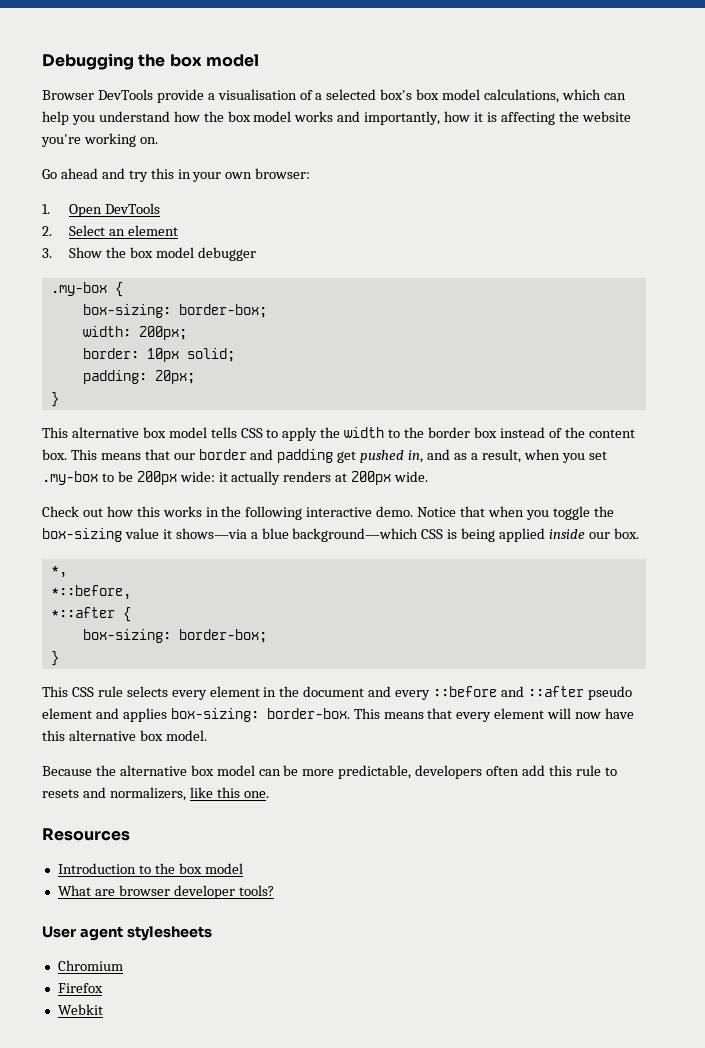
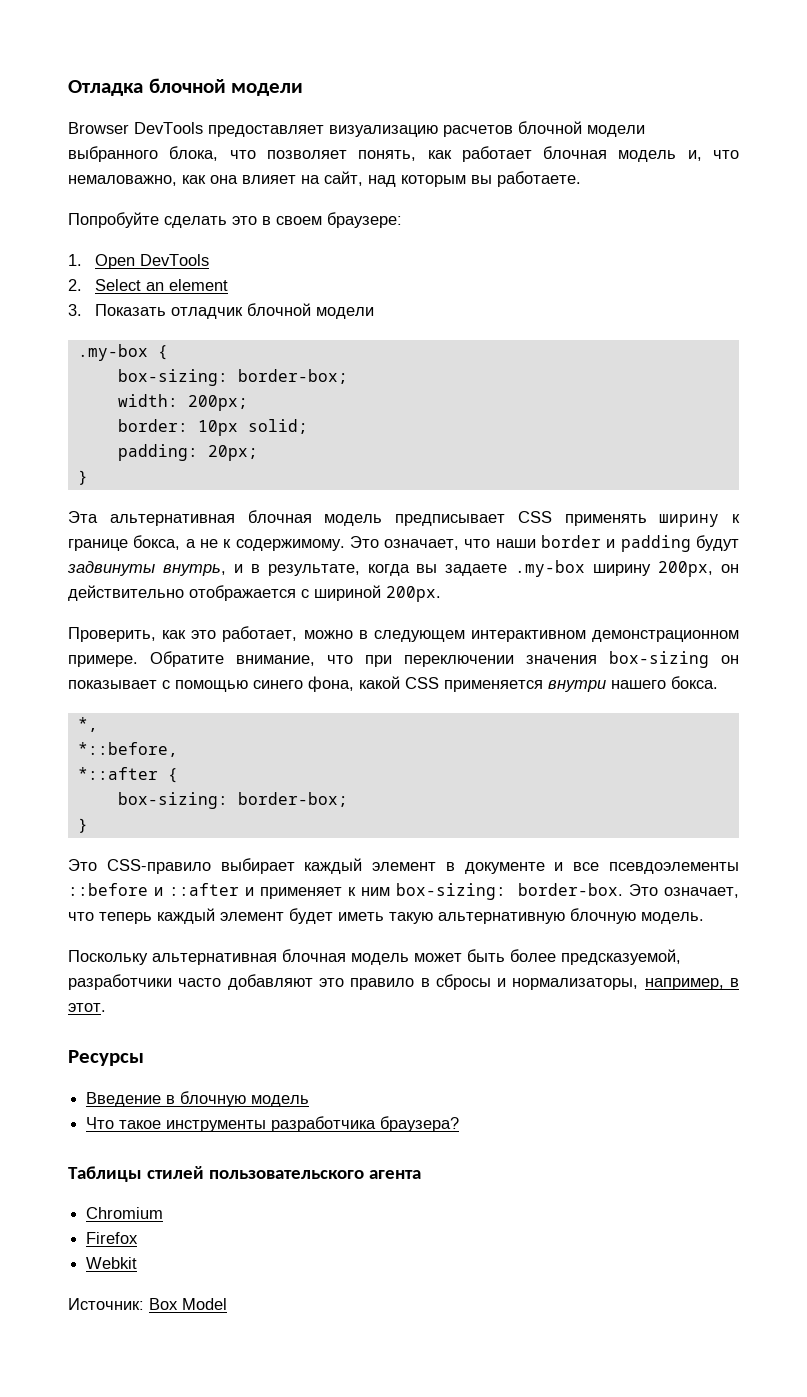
- Debugging the box model
- Browser DevTools provide a visualisation of a selected box's box model calculations, which can help you understand how the box model works and importantly, how it is affecting the website you're working on.
- Go ahead and try this in your own browser:
+ Отладка блочной модели
+ Browser DevTools предоставляет визуализацию расчетов блочной модели выбранного блока, что позволяет понять, как работает блочная модель и, что немаловажно, как она влияет на сайт, над которым вы работаете.
+ Попробуйте сделать это в своем браузере:
- 3. Show the box model debugger
+ 3. Показать отладчик блочной модели
- This alternative box model tells CSS to apply the width to the border box instead of the content box. This means that our border and padding get pushed in, and as a result, when you set .my-box to be 200px wide: it actually renders at 200px wide.
- Check out how this works in the following interactive demo. Notice that when you toggle the box-sizing value it shows—via a blue background—which CSS is being applied inside our box.
+ Эта альтернативная блочная модель предписывает CSS применять ширину к границе бокса, а не к содержимому. Это означает, что наши border и padding будут задвинуты внутрь, и в результате, когда вы задаете .my-box ширину 200px, он действительно отображается с шириной 200px.
+ Проверить, как это работает, можно в следующем интерактивном демонстрационном примере. Обратите внимание, что при переключении значения box-sizing он показывает с помощью синего фона, какой CSS применяется внутри нашего бокса.
- This CSS rule selects every element in the document and every ::before and ::after pseudo element and applies box-sizing: border-box. This means that every element will now have this alternative box model.
- Because the alternative box model can be more predictable, developers often add this rule to resets and normalizers, like this one.
- Resources
- Introduction to the box model
- What are browser developer tools?
- User agent stylesheets
+ Это CSS-правило выбирает каждый элемент в документе и все псевдоэлементы ::before и ::after и применяет к ним box-sizing: border-box. Это означает, что теперь каждый элемент будет иметь такую альтернативную блочную модель.
+ Поскольку альтернативная блочная модель может быть более предсказуемой, разработчики часто добавляют это правило в сбросы и нормализаторы, например, в этот.
+ Ресурсы
+ Введение в блочную модель
+ Что такое инструменты разработчика браузера?
+ Таблицы стилей пользовательского агента
+ Источник: Box Model

